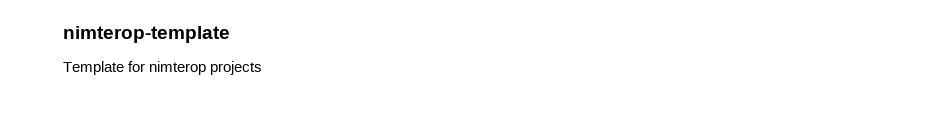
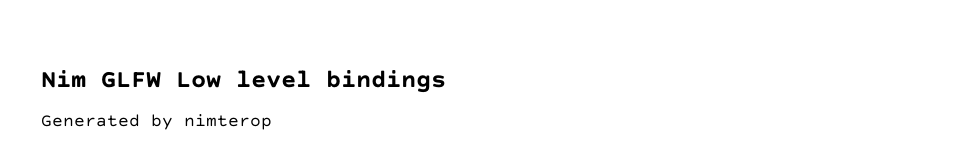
- nimterop-template
- Template for nimterop projects
+ Nim GLFW Low level bindings
+ Generated by nimterop

